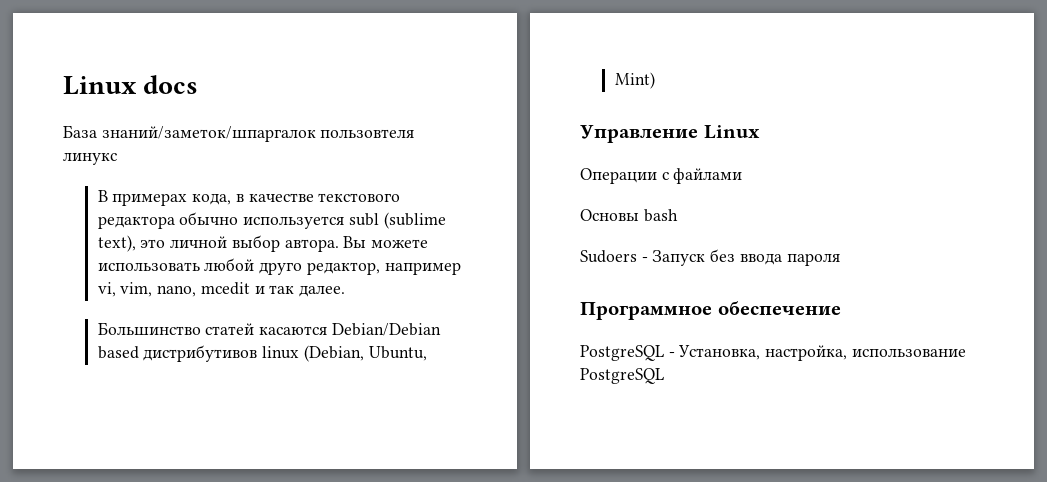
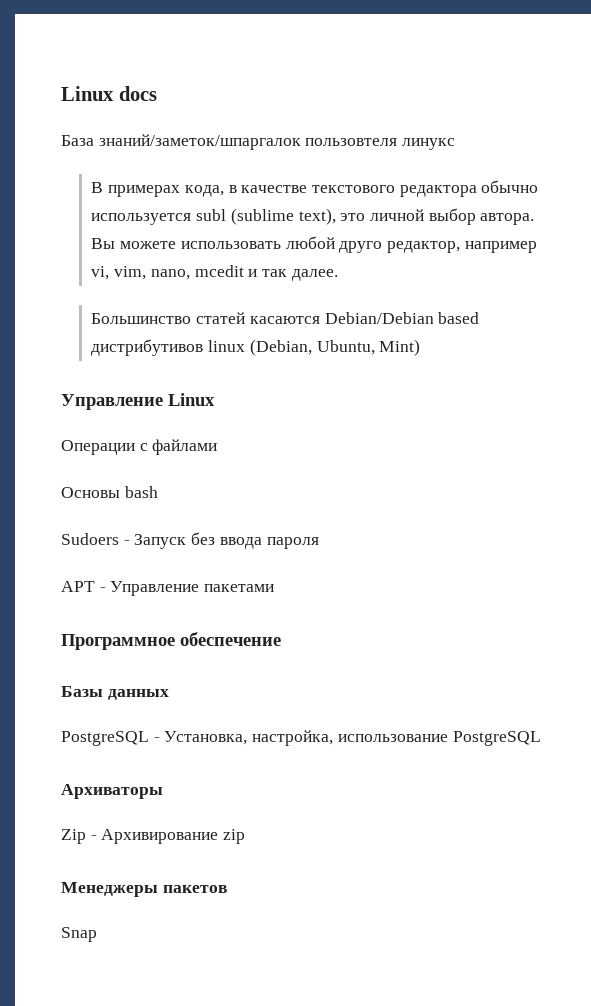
+ APT - Управление пакетами
+ Базы данных
+ Архиваторы
+ Zip - Архивирование zip
+ Менеджеры пакетов
+ Snap

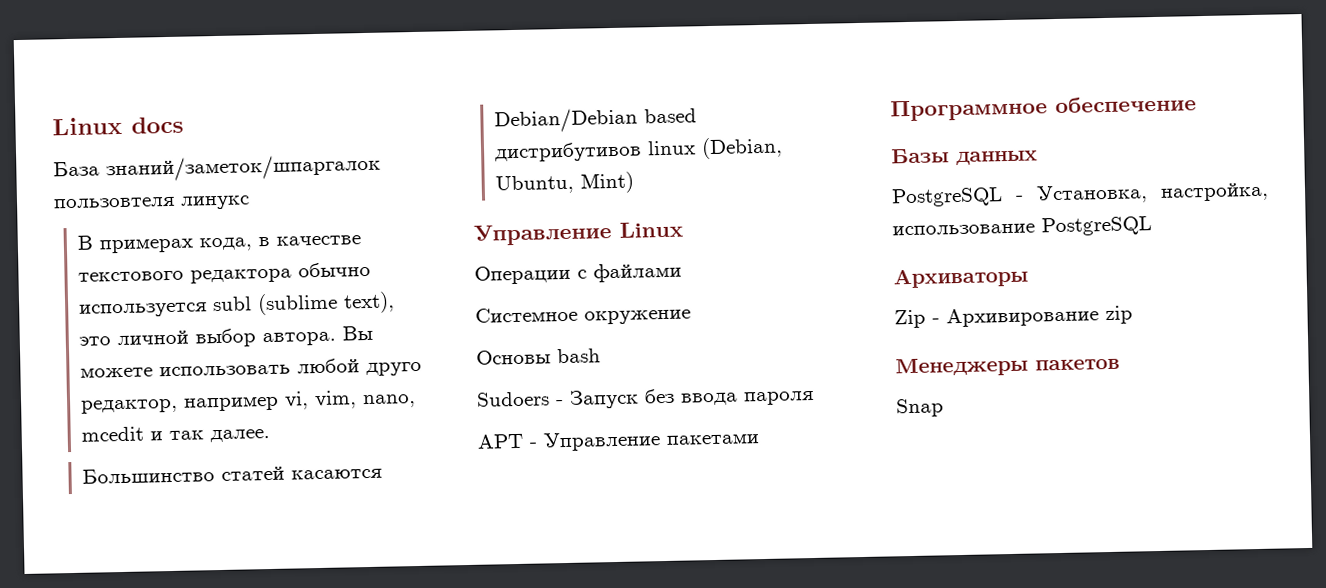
+ Системное окружение

